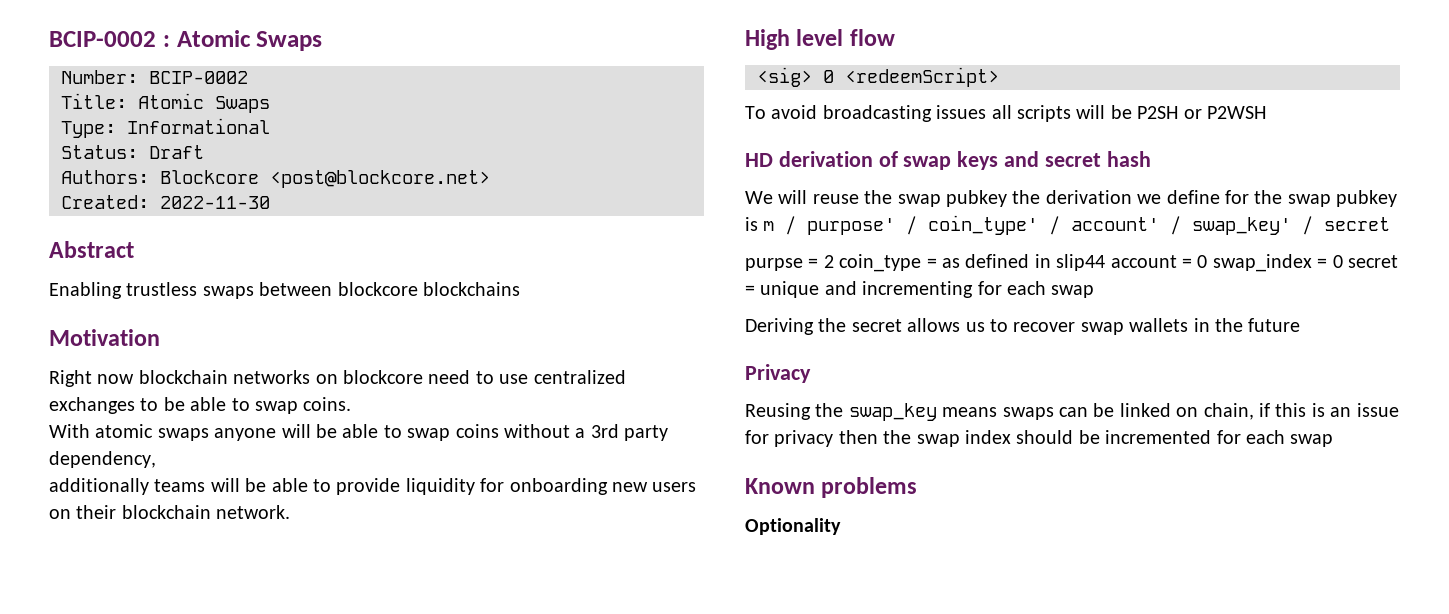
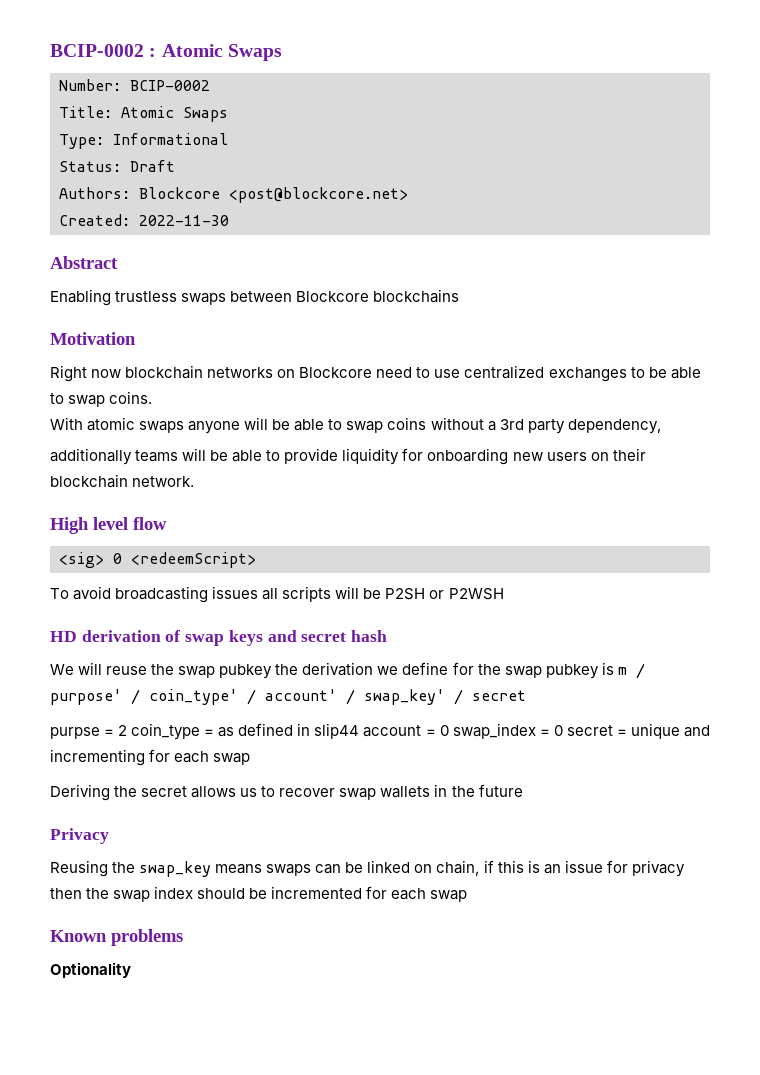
- Enabling trustless swaps between blockcore blockchains
+ Enabling trustless swaps between Blockcore blockchains
- Right now blockchain networks on blockcore need to use centralized exchanges to be able to swap coins.
+ Right now blockchain networks on Blockcore need to use centralized exchanges to be able to swap coins.

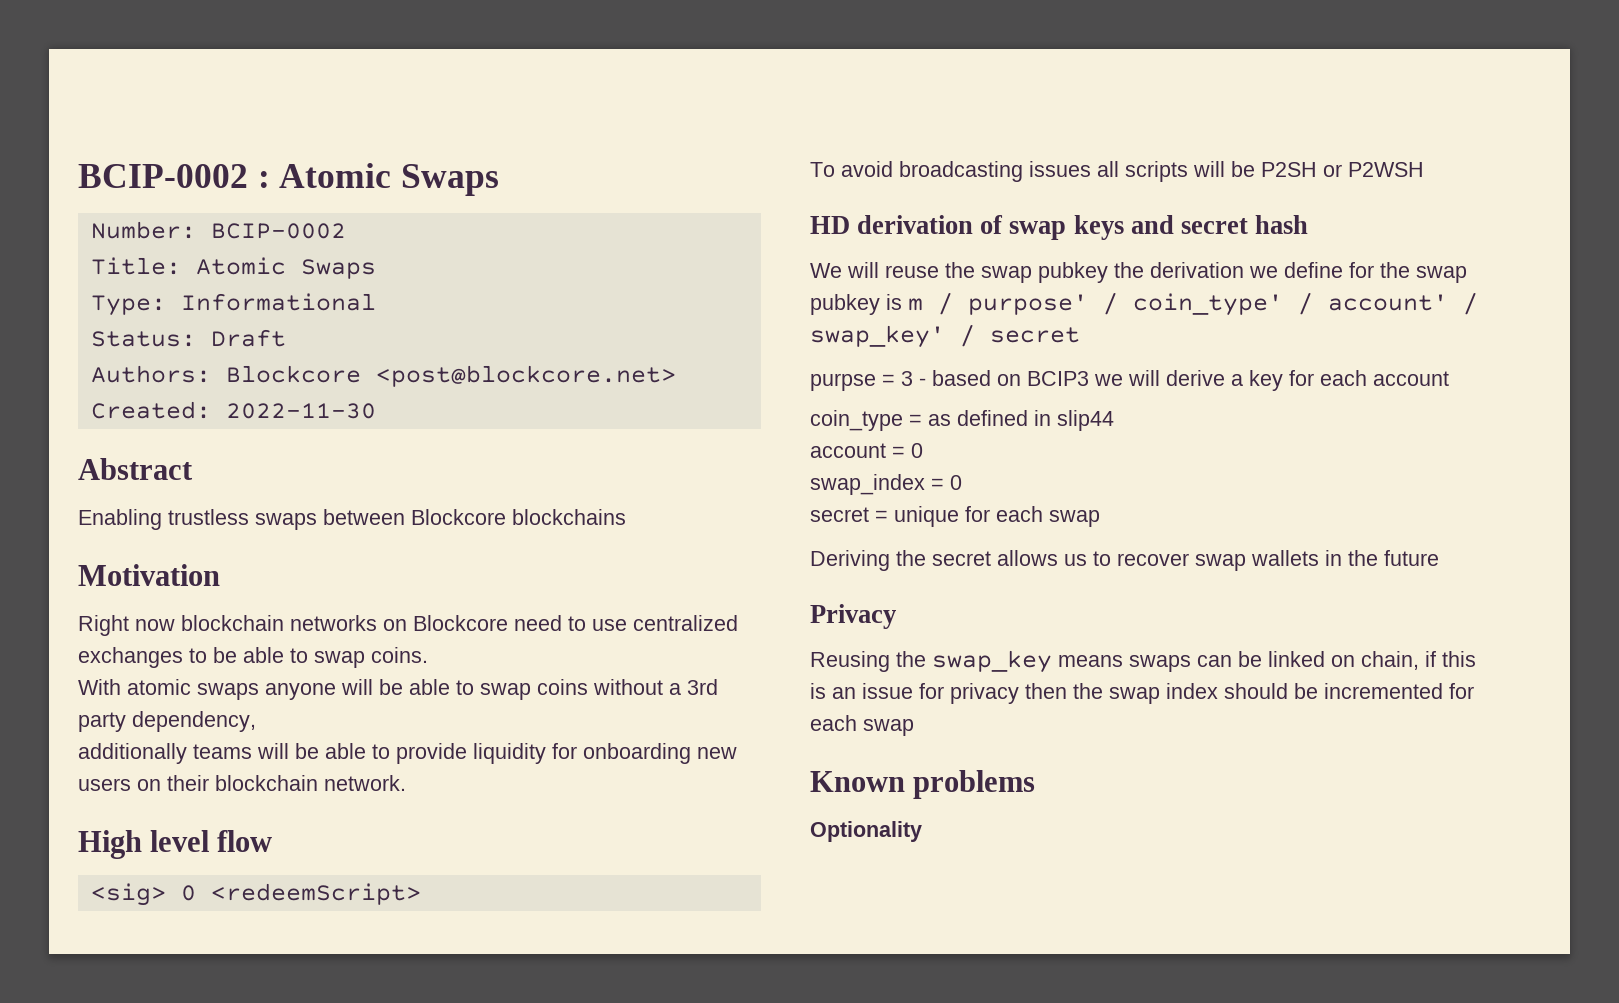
- purpse = 2 coin_type = as defined in slip44 account = 0 swap_index = 0 secret = unique and incrementing for each swap
+ purpse = 3 - based on BCIP3 we will derive a key for each account
+ coin_type = as defined in slip44
+ account = 0
+ swap_index = 0
+ secret = unique for each swap

